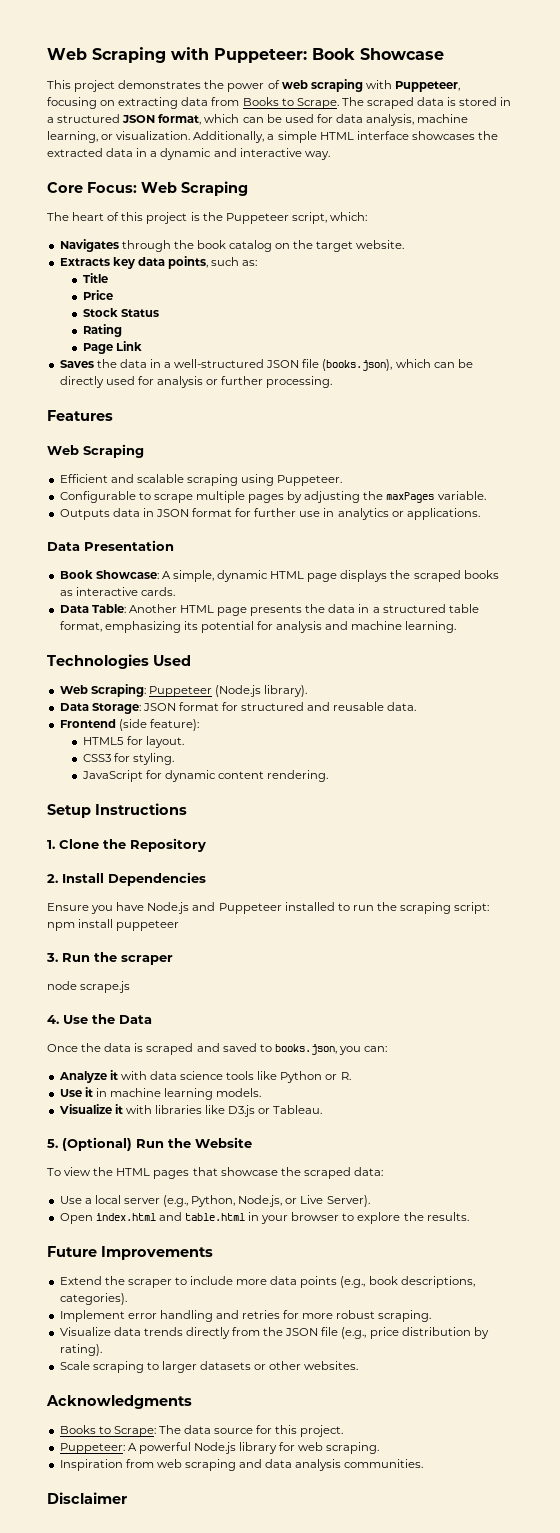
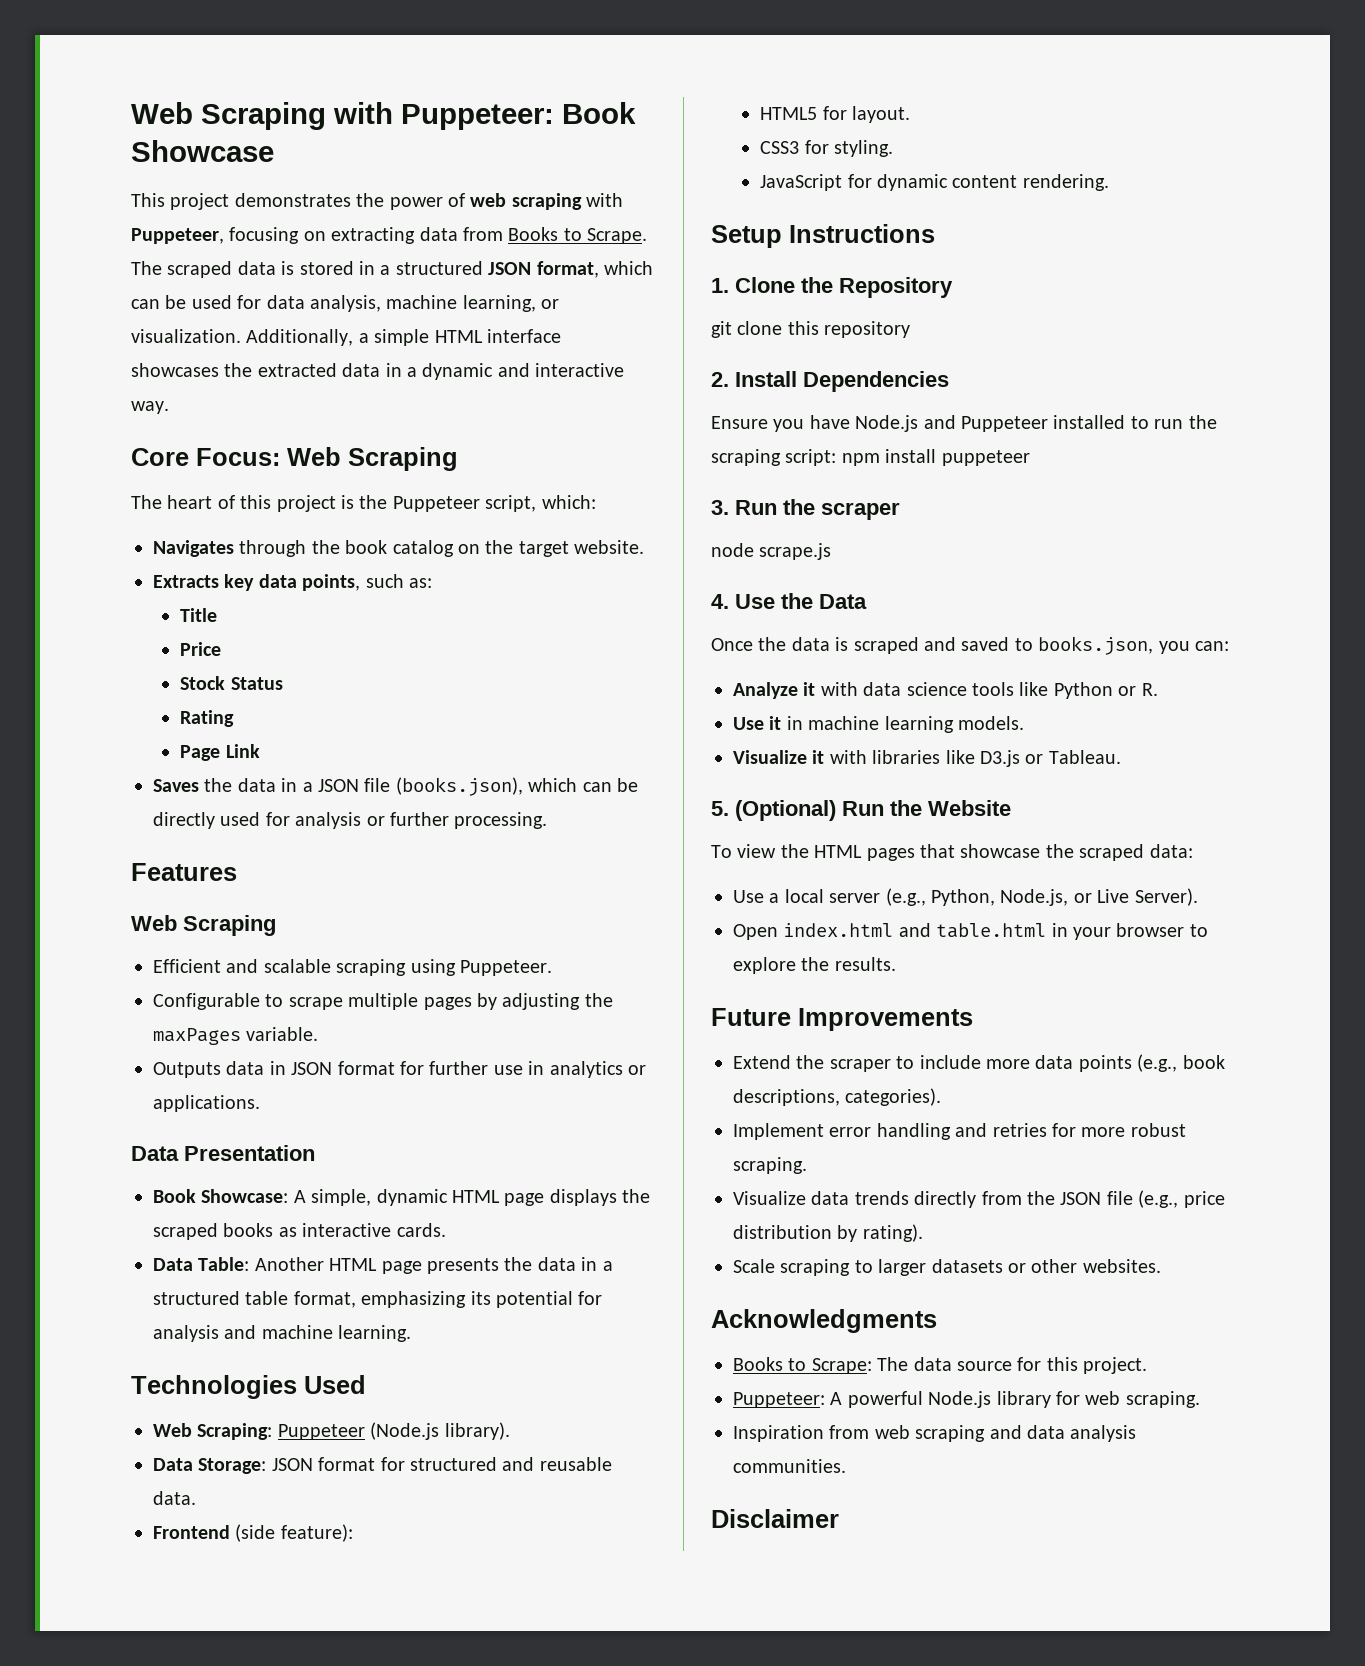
- Saves the data in a well-structured JSON file (books.json), which can be directly used for analysis or further processing.
+ Saves the data in a JSON file (books.json), which can be directly used for analysis or further processing.
+ git clone this repository

